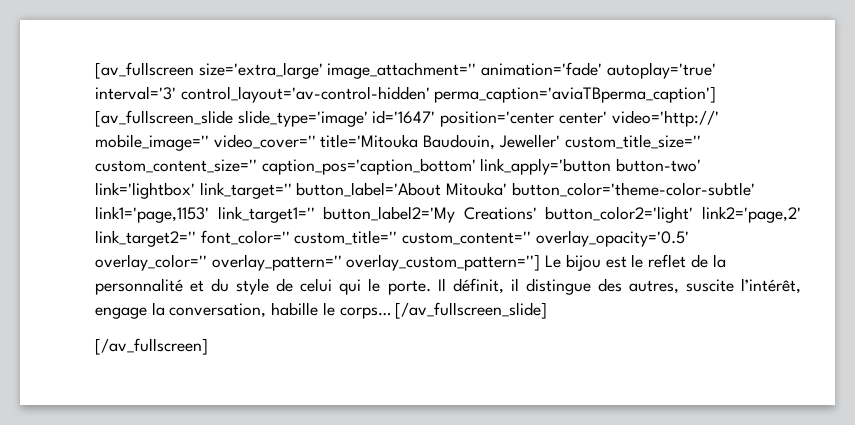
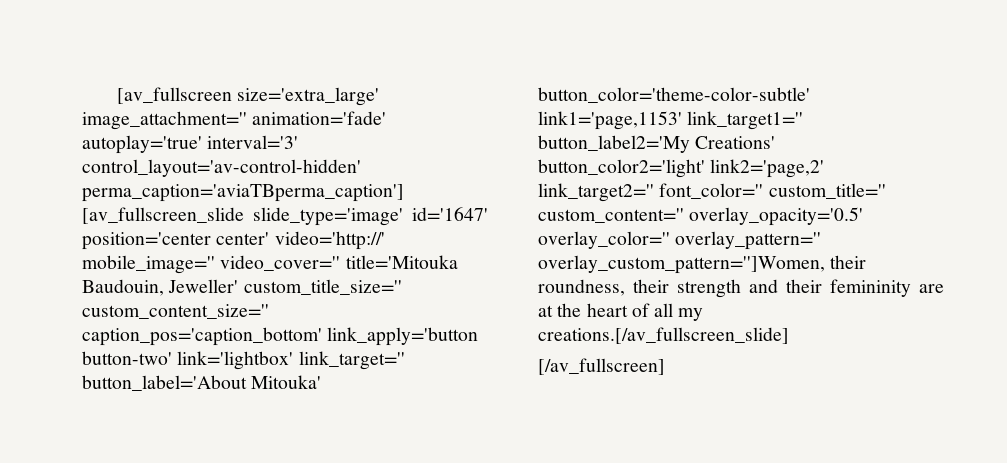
- [av_fullscreen size='extra_large' image_attachment='' animation='fade' autoplay='true' interval='3' control_layout='av-control-hidden' perma_caption='aviaTBperma_caption'] [av_fullscreen_slide slide_type='image' id='1647' position='center center' video='http://' mobile_image='' video_cover='' title='Mitouka Baudouin, Jeweller' custom_title_size='' custom_content_size='' caption_pos='caption_bottom' link_apply='button button-two' link='lightbox' link_target='' button_label='About Mitouka' button_color='theme-color-subtle' link1='page,1153' link_target1='' button_label2='My Creations' button_color2='light' link2='page,2' link_target2='' font_color='' custom_title='' custom_content='' overlay_opacity='0.5' overlay_color='' overlay_pattern='' overlay_custom_pattern=''] Le bijou est le reflet de la personnalité et du style de celui qui le porte. Il définit, il distingue des autres, suscite l’intérêt, engage la conversation, habille le corps… [/av_fullscreen_slide]
+ [av_fullscreen size='extra_large' image_attachment='' animation='fade' autoplay='true' interval='3' control_layout='av-control-hidden' perma_caption='aviaTBperma_caption'] [av_fullscreen_slide slide_type='image' id='1647' position='center center' video='http://' mobile_image='' video_cover='' title='Mitouka Baudouin, Jeweller' custom_title_size='' custom_content_size='' caption_pos='caption_bottom' link_apply='button button-two' link='lightbox' link_target='' button_label='About Mitouka' button_color='theme-color-subtle' link1='page,1153' link_target1='' button_label2='My Creations' button_color2='light' link2='page,2' link_target2='' font_color='' custom_title='' custom_content='' overlay_opacity='0.5' overlay_color='' overlay_pattern='' overlay_custom_pattern='']Women, their roundness, their strength and their femininity are at the heart of all my creations.[/av_fullscreen_slide]

